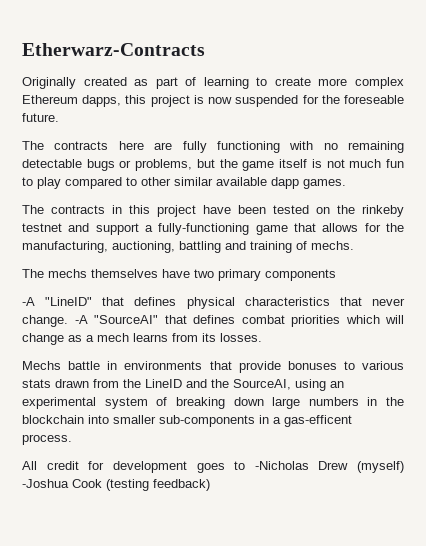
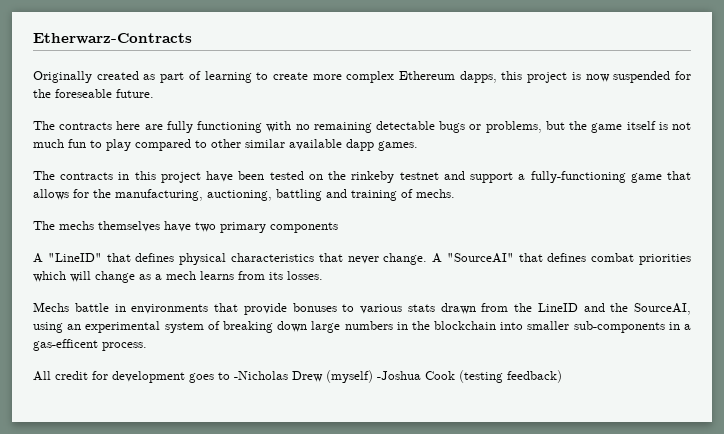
- -A "LineID" that defines physical characteristics that never change.
+ A "LineID" that defines physical characteristics that never change.
- -A "SourceAI" that defines combat priorities which will change as a mech learns from its losses.
+ A "SourceAI" that defines combat priorities which will change as a mech learns from its losses.

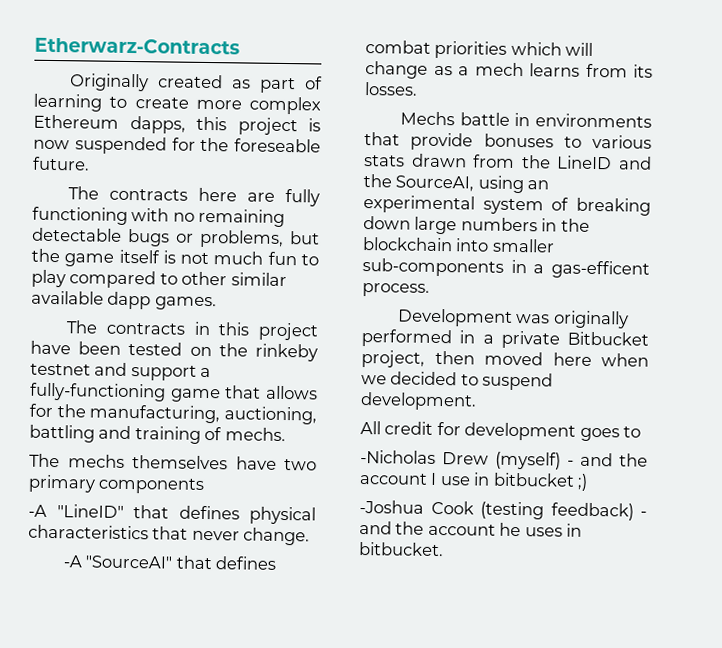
- A "LineID" that defines physical characteristics that never change. A "SourceAI" that defines combat priorities which will change as a mech learns from its losses.
+ -A "LineID" that defines physical characteristics that never change.
+ -A "SourceAI" that defines combat priorities which will change as a mech learns from its losses.
+ Development was originally performed in a private Bitbucket project, then moved here when we decided to suspend development.
- All credit for development goes to -Nicholas Drew (myself) -Joshua Cook (testing feedback)
+ All credit for development goes to
+ -Nicholas Drew (myself) - and the account I use in bitbucket ;)
+ -Joshua Cook (testing feedback) - and the account he uses in bitbucket.

